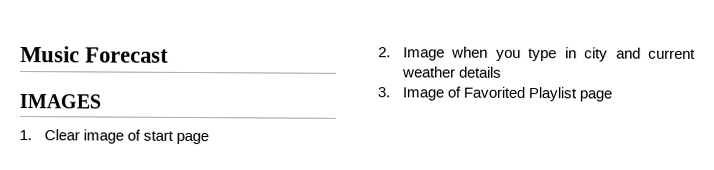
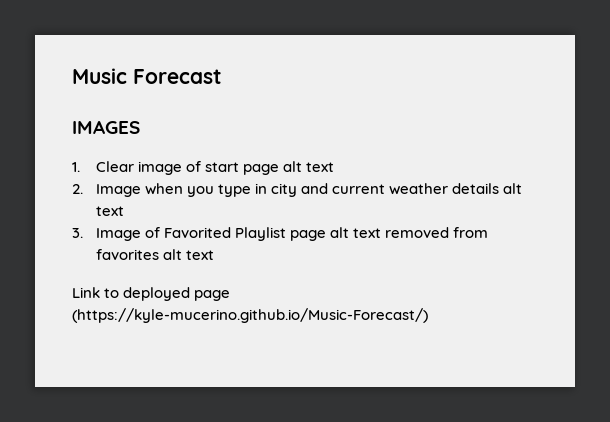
- 1. Clear image of start page
+ 1. Clear image of start page alt text
- 2. Image when you type in city and current weather details
+ 2. Image when you type in city and current weather details alt text
- 3. Image of Favorited Playlist page
+ 3. Image of Favorited Playlist page alt text removed from favorites alt text
+ Link to deployed page (https://kyle-mucerino.github.io/Music-Forecast/)

